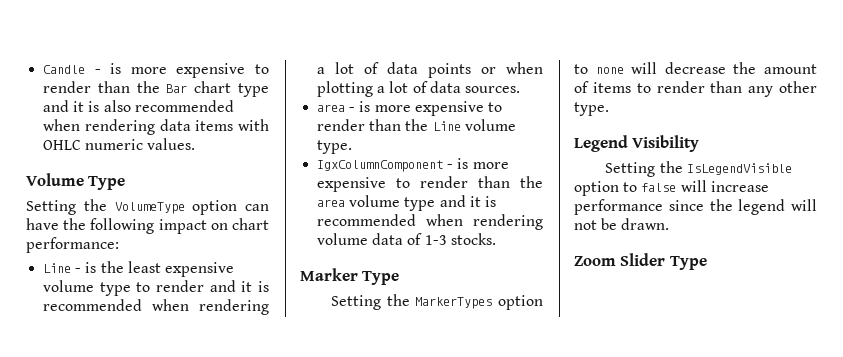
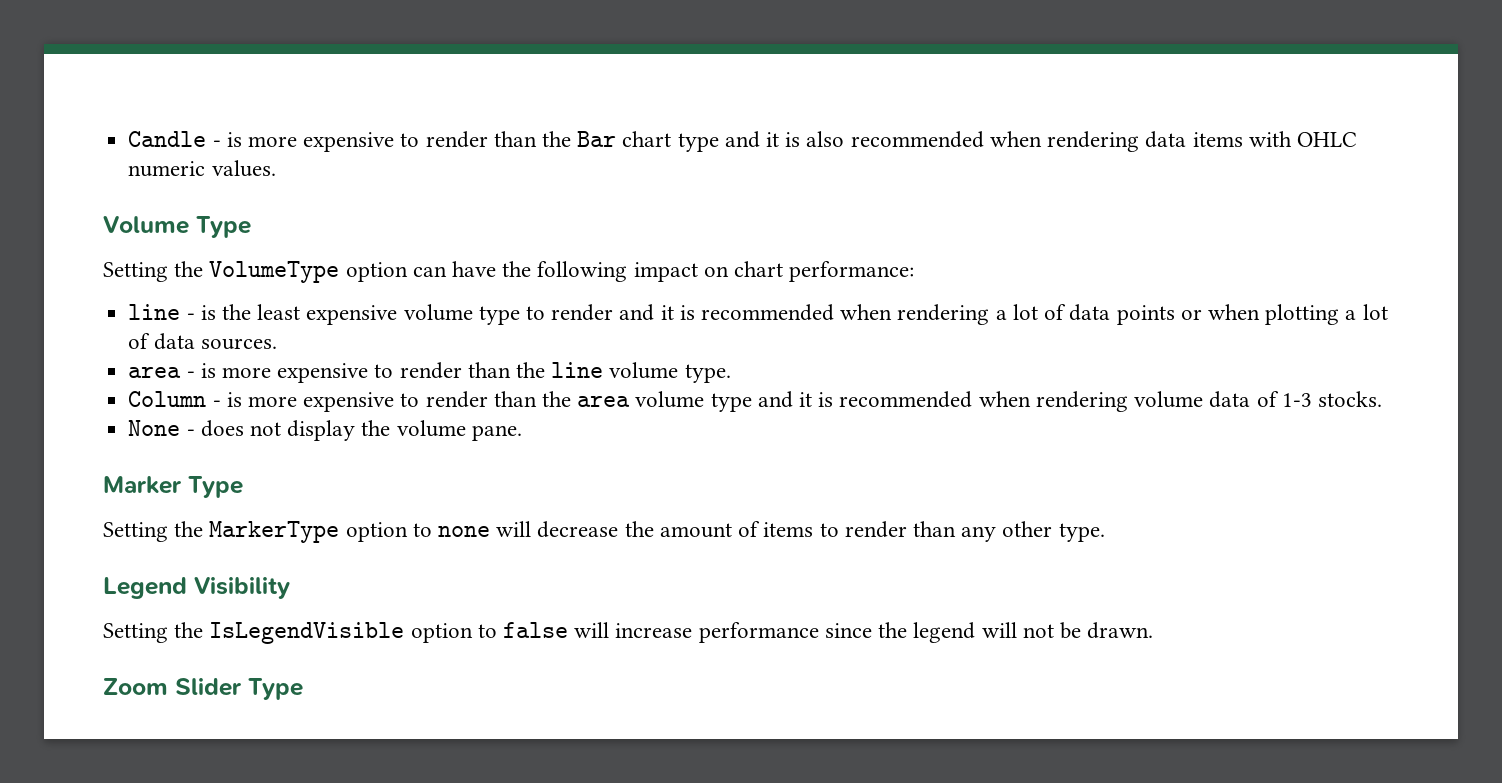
- Line - is the least expensive volume type to render and it is recommended when rendering a lot of data points or when plotting a lot of data sources.
+ line - is the least expensive volume type to render and it is recommended when rendering a lot of data points or when plotting a lot of data sources.
- area - is more expensive to render than the Line volume type.
+ area - is more expensive to render than the line volume type.
- IgxColumnComponent - is more expensive to render than the area volume type and it is recommended when rendering volume data of 1-3 stocks.
+ Column - is more expensive to render than the area volume type and it is recommended when rendering volume data of 1-3 stocks.
+ None - does not display the volume pane.
- Setting the MarkerTypes option to none will decrease the amount of items to render than any other type.
+ Setting the MarkerType option to none will decrease the amount of items to render than any other type.

